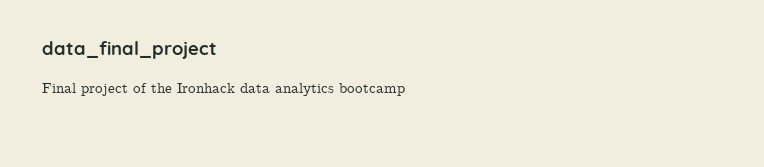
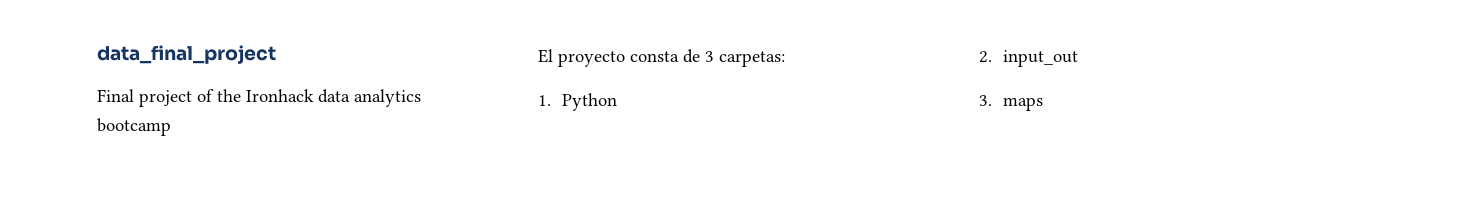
+ El proyecto consta de 3 carpetas:
+ 1. Python
+ 2. input_out
+ 3. maps

